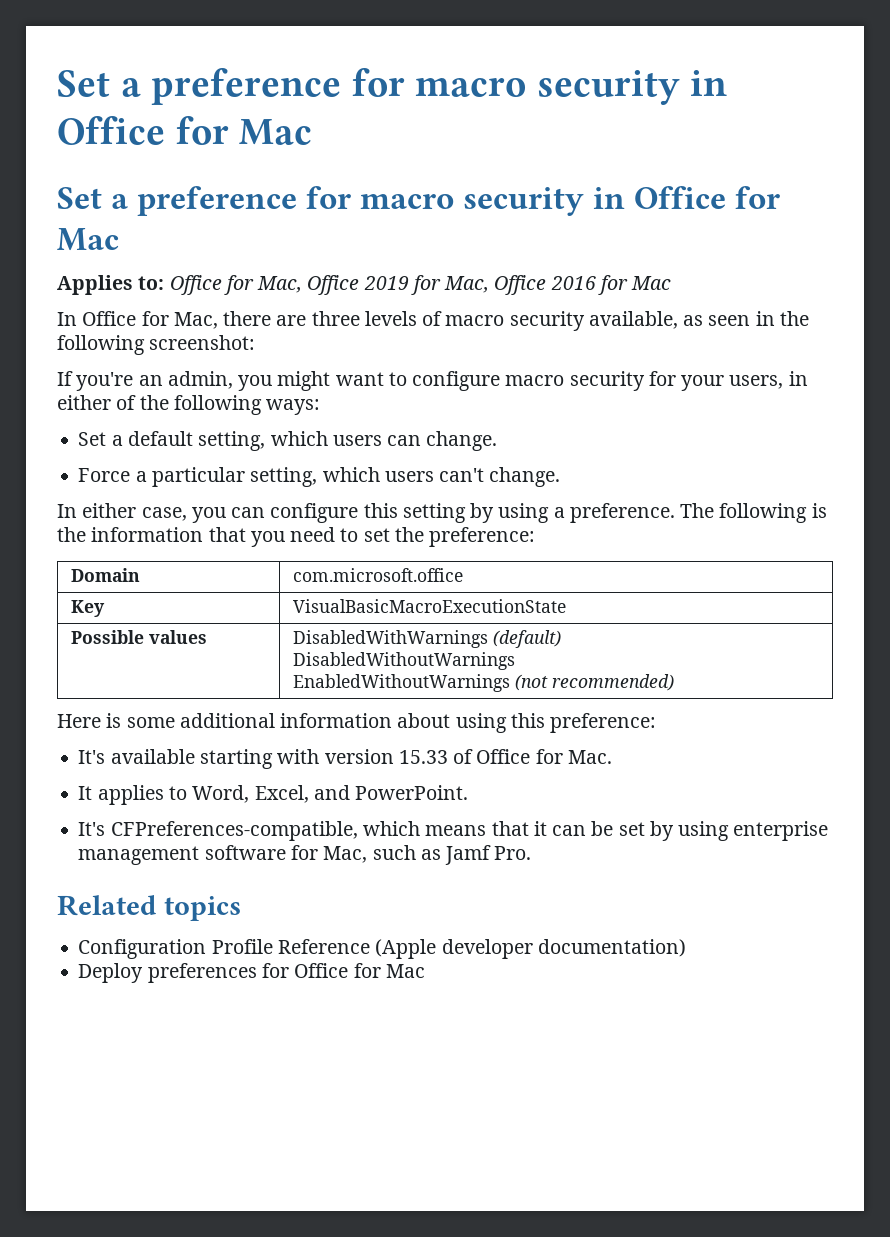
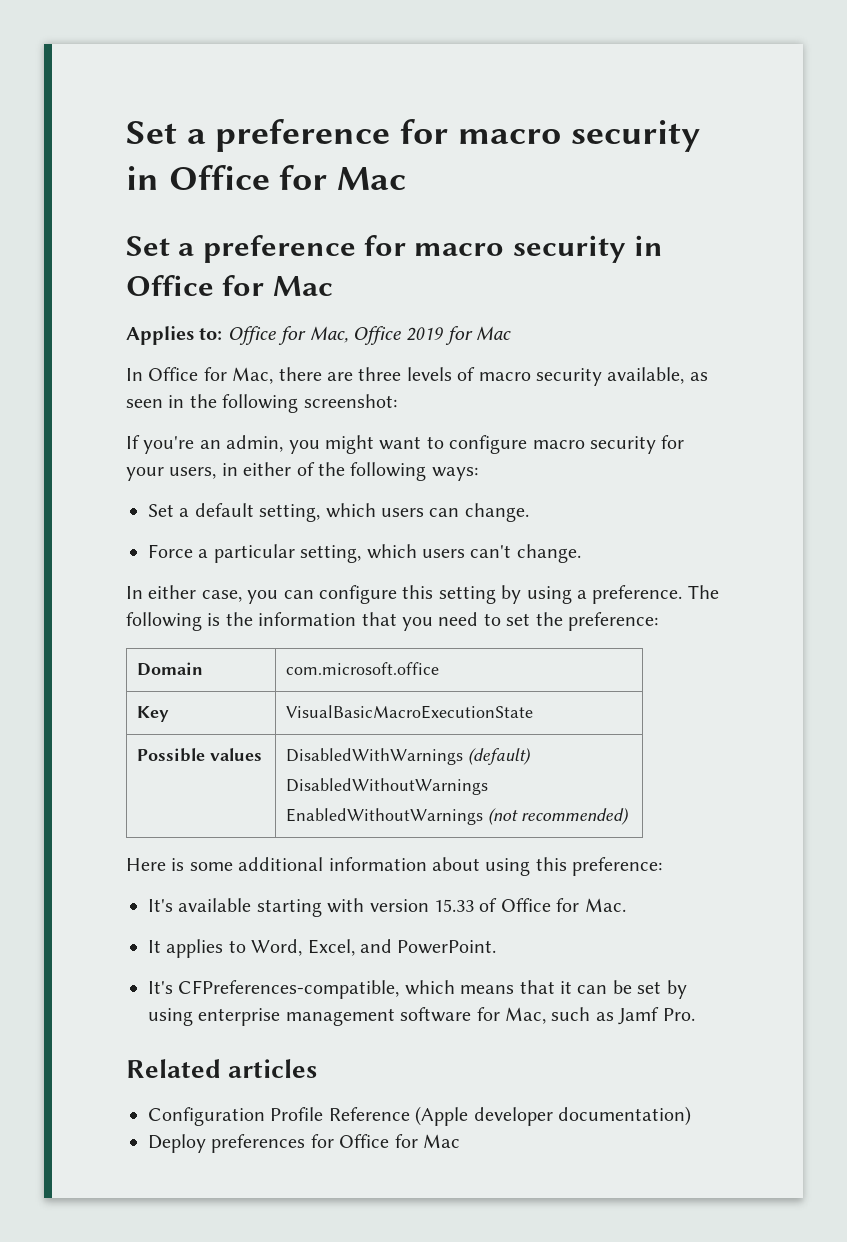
- Applies to: Office for Mac, Office 2019 for Mac, Office 2016 for Mac
+ Applies to: Office for Mac, Office 2019 for Mac
- Related topics
+ Related articles

